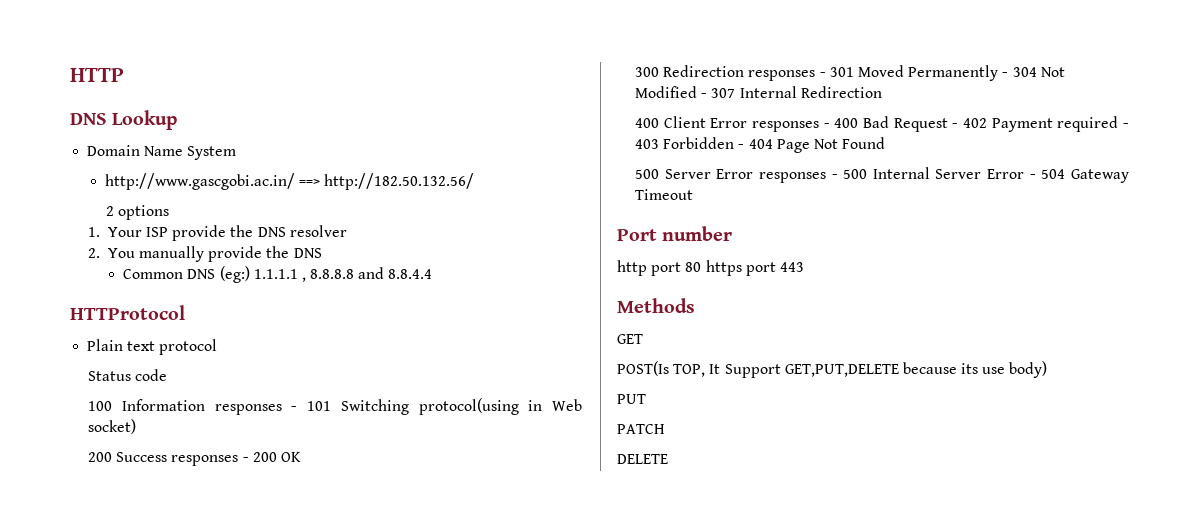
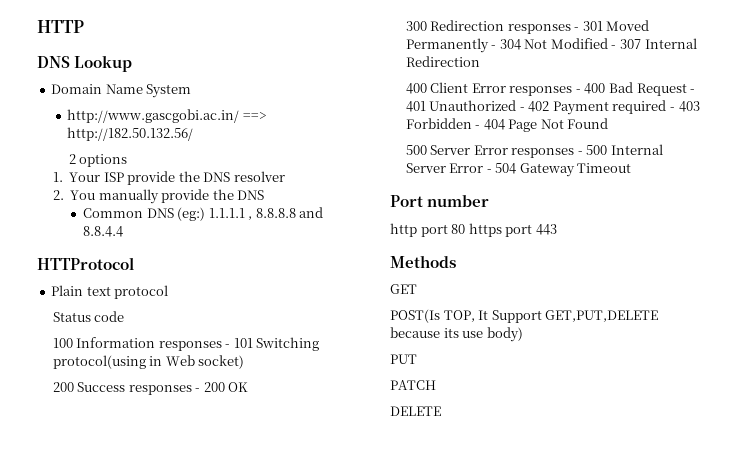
- 400 Client Error responses - 400 Bad Request - 402 Payment required - 403 Forbidden - 404 Page Not Found
+ 400 Client Error responses - 400 Bad Request - 401 Unauthorized - 402 Payment required - 403 Forbidden - 404 Page Not Found

